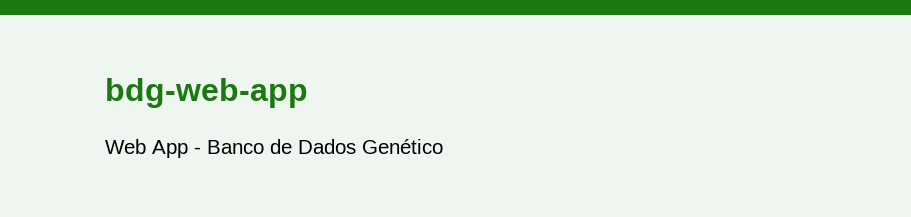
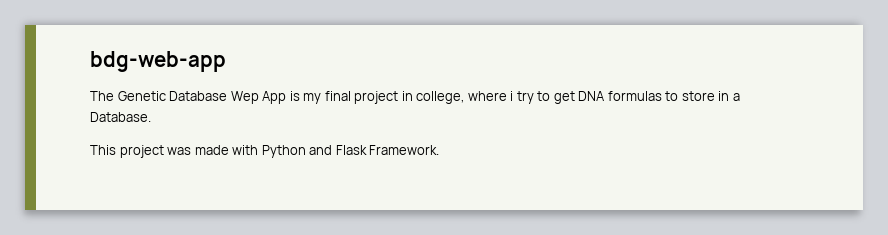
- Web App - Banco de Dados Genético
+ The Genetic Database Wep App is my final project in college, where i try to get DNA formulas to store in a Database.
+ This project was made with Python and Flask Framework.

